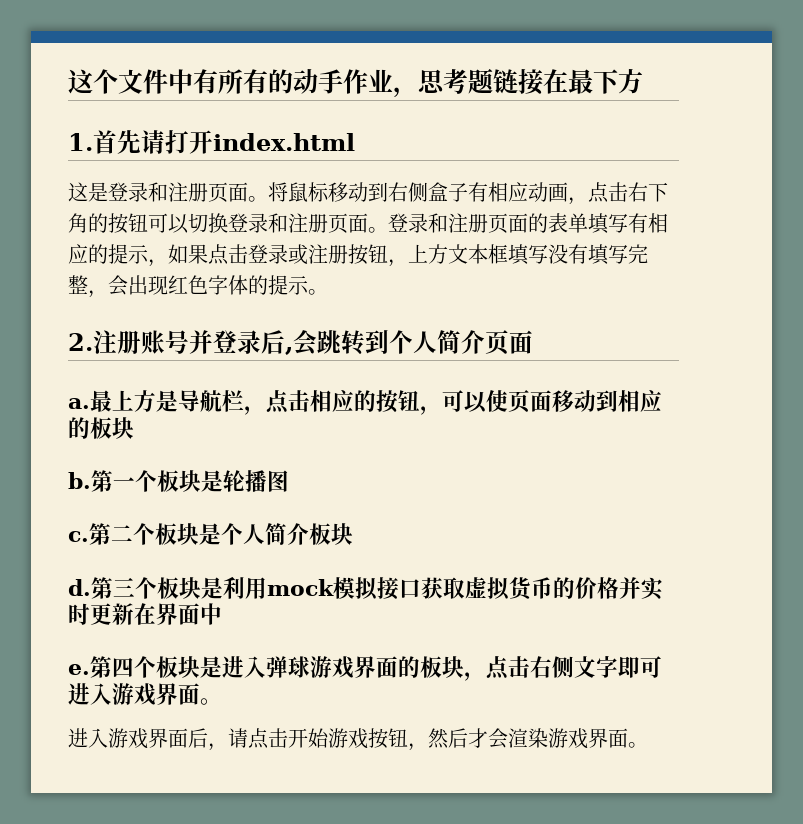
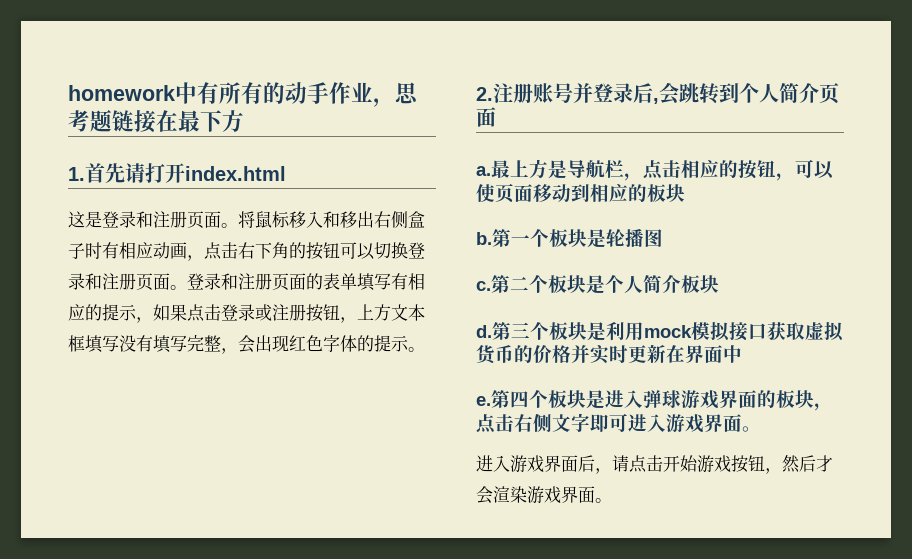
- 这个文件中有所有的动手作业，思考题链接在最下方
+ homework中有所有的动手作业，思考题链接在最下方
- 将鼠标移动到右侧盒子有相应动画，点击右下角的按钮可以切换登录和注册页面。
+ 将鼠标移入和移出右侧盒子时有相应动画，点击右下角的按钮可以切换登录和注册页面。

